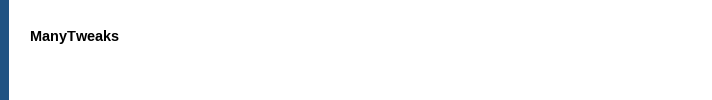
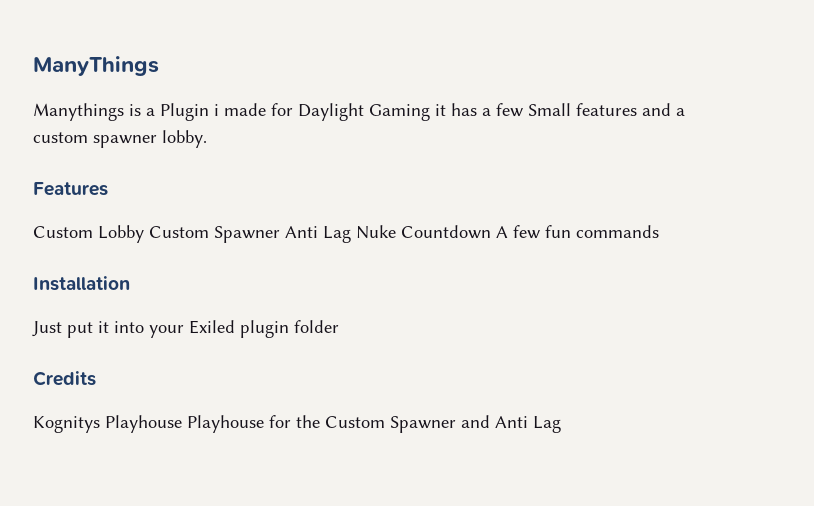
- ManyTweaks
+ ManyThings
+ Manythings is a Plugin i made for Daylight Gaming it has a few Small features and a custom spawner lobby.
+ Features
+ Custom Lobby Custom Spawner Anti Lag Nuke Countdown A few fun commands
+ Installation
+ Just put it into your Exiled plugin folder
+ Credits
+ Kognitys Playhouse Playhouse for the Custom Spawner and Anti Lag

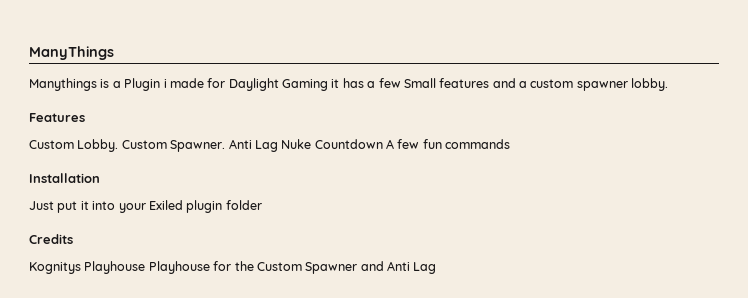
- Custom Lobby Custom Spawner Anti Lag Nuke Countdown A few fun commands
+ Custom Lobby. Custom Spawner. Anti Lag Nuke Countdown A few fun commands

